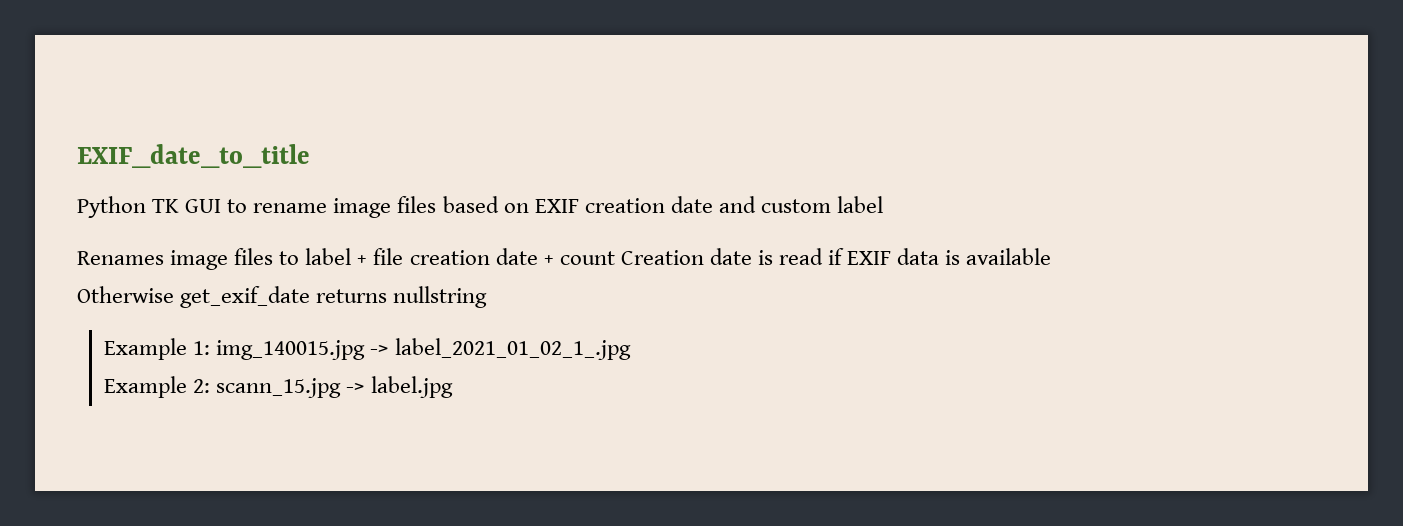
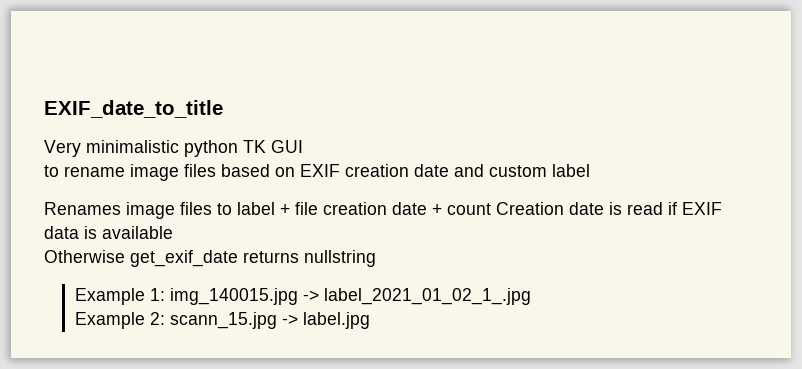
- Python TK GUI to rename image files based on EXIF creation date and custom label
+ Very minimalistic python TK GUI
+ to rename image files based on EXIF creation date and custom label

